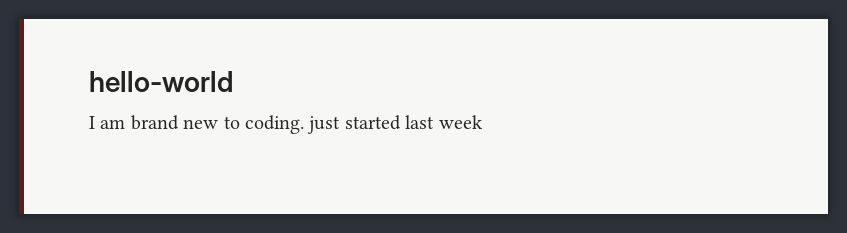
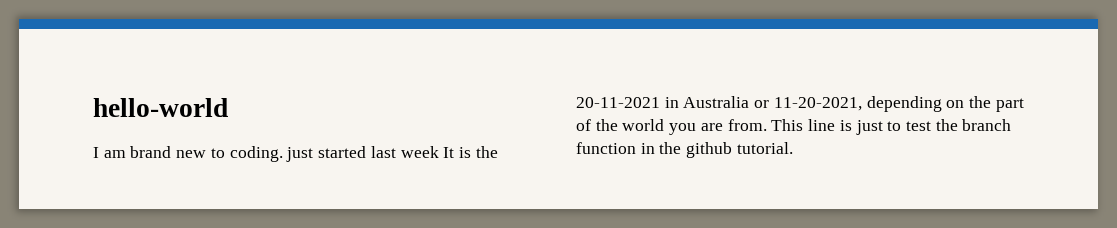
- I am brand new to coding. just started last week
+ I am brand new to coding. just started last week It is the 20-11-2021 in Australia or 11-20-2021, depending on the part of the world you are from. This line is just to test the branch function in the github tutorial.

